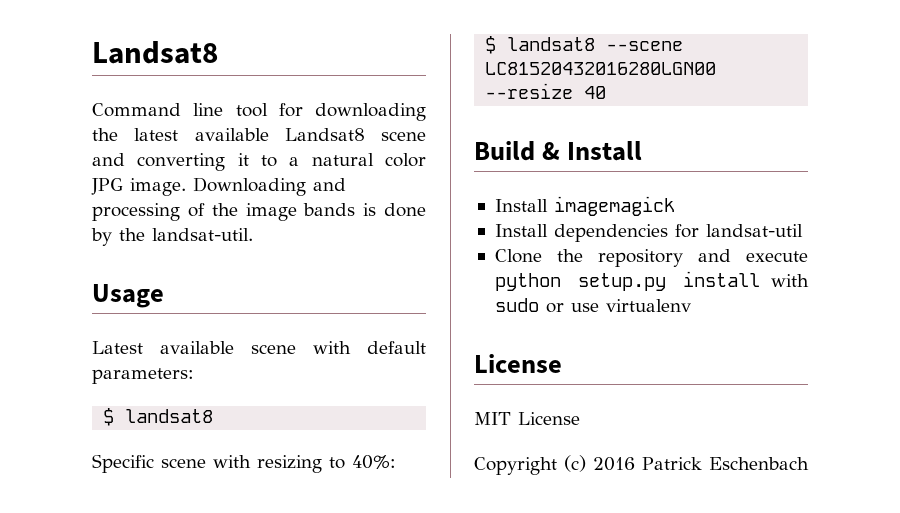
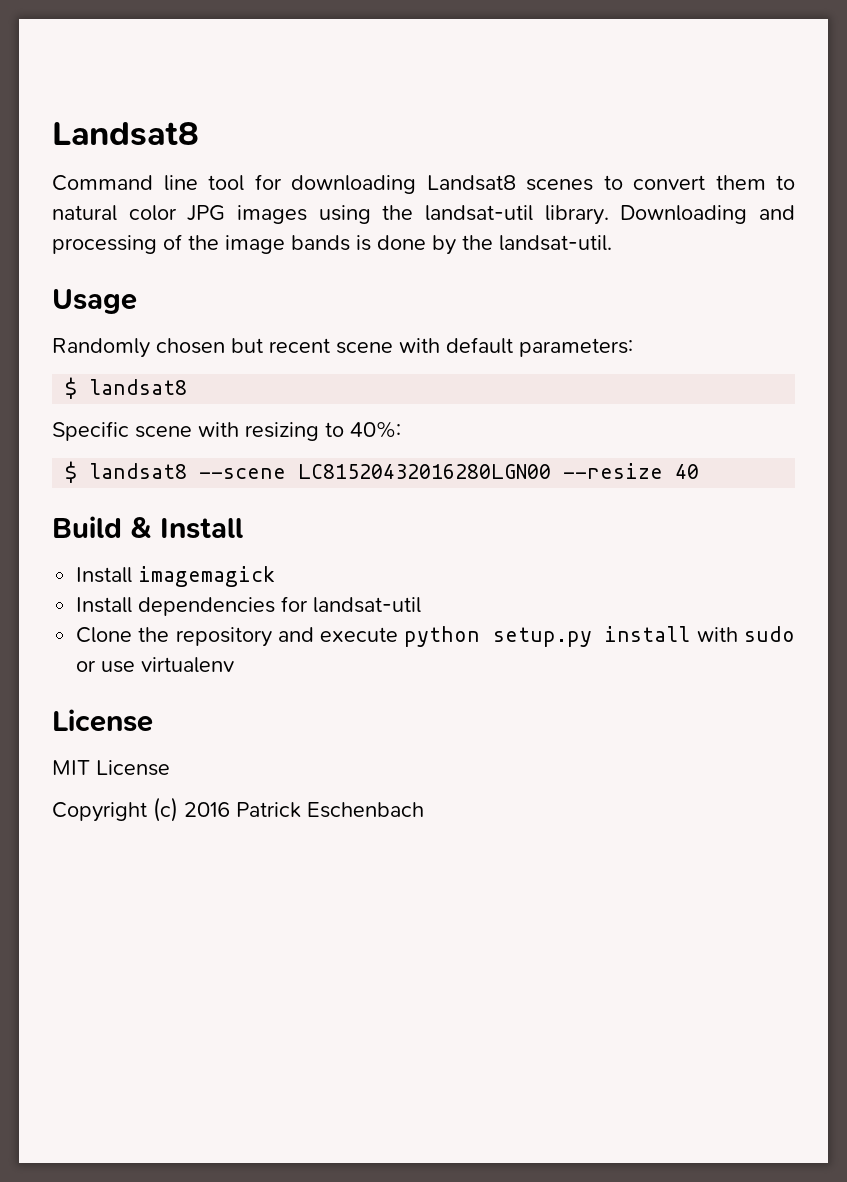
- Command line tool for downloading the latest available Landsat8 scene and converting it to a natural color JPG image.
+ Command line tool for downloading Landsat8 scenes to convert them to natural color JPG images using the landsat-util library.
- Latest available scene with default parameters:
+ Randomly chosen but recent scene with default parameters:

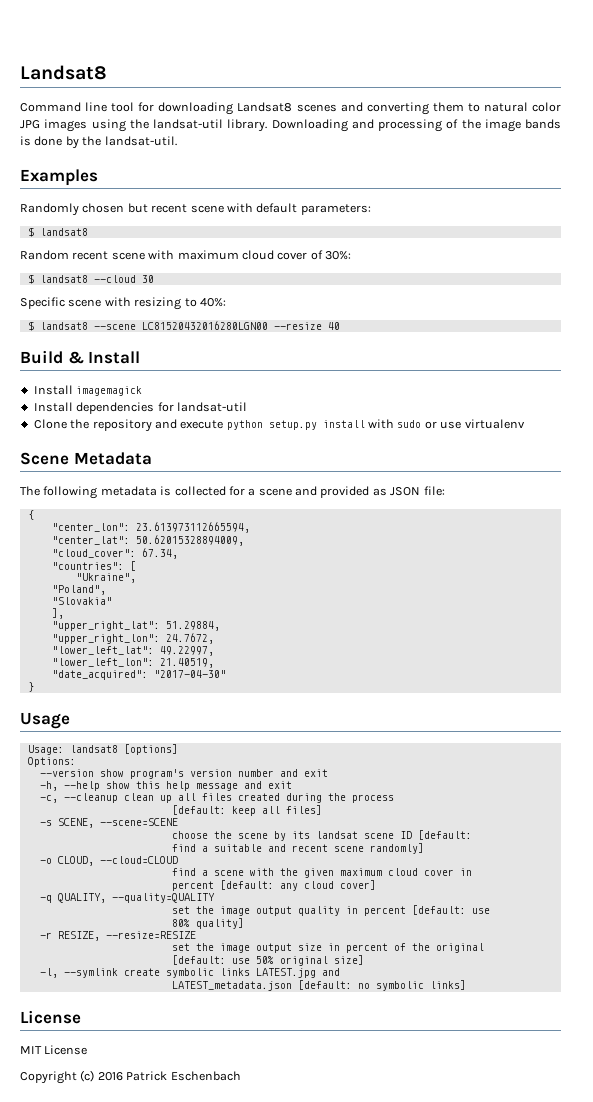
- Command line tool for downloading Landsat8 scenes to convert them to natural color JPG images using the landsat-util library.
+ Command line tool for downloading Landsat8 scenes and converting them to natural color JPG images using the landsat-util library.
- Usage
+ Examples
+ Random recent scene with maximum cloud cover of 30%:
+ $ landsat8 --cloud 30
+ Scene Metadata
+ The following metadata is collected for a scene and provided as JSON file:
+ {
+ "center_lon": 23.613973112665594,
+ "center_lat": 50.62015328894009,
+ "cloud_cover": 67.34,
+ "countries": [
+ "Ukraine",
+ "Poland",
+ "Slovakia"
+ ],
+ "upper_right_lat": 51.29884,
+ "upper_right_lon": 24.7672,
+ "lower_left_lat": 49.22997,
+ "lower_left_lon": 21.40519,
+ "date_acquired": "2017-04-30"
+ }
+ Usage
+ Usage: landsat8 [options]
+ Options:
+ --version show program's version number and exit
+ -h, --help show this help message and exit
+ -c, --cleanup clean up all files created during the process
+ [default: keep all files]
+ -s SCENE, --scene=SCENE
+ choose the scene by its landsat scene ID [default:
+ find a suitable and recent scene randomly]
+ -o CLOUD, --cloud=CLOUD
+ find a scene with the given maximum cloud cover in
+ percent [default: any cloud cover]
+ -q QUALITY, --quality=QUALITY
+ set the image output quality in percent [default: use
+ 80% quality]
+ -r RESIZE, --resize=RESIZE
+ set the image output size in percent of the original
+ [default: use 50% original size]
+ -l, --symlink create symbolic links LATEST.jpg and
+ LATEST_metadata.json [default: no symbolic links]

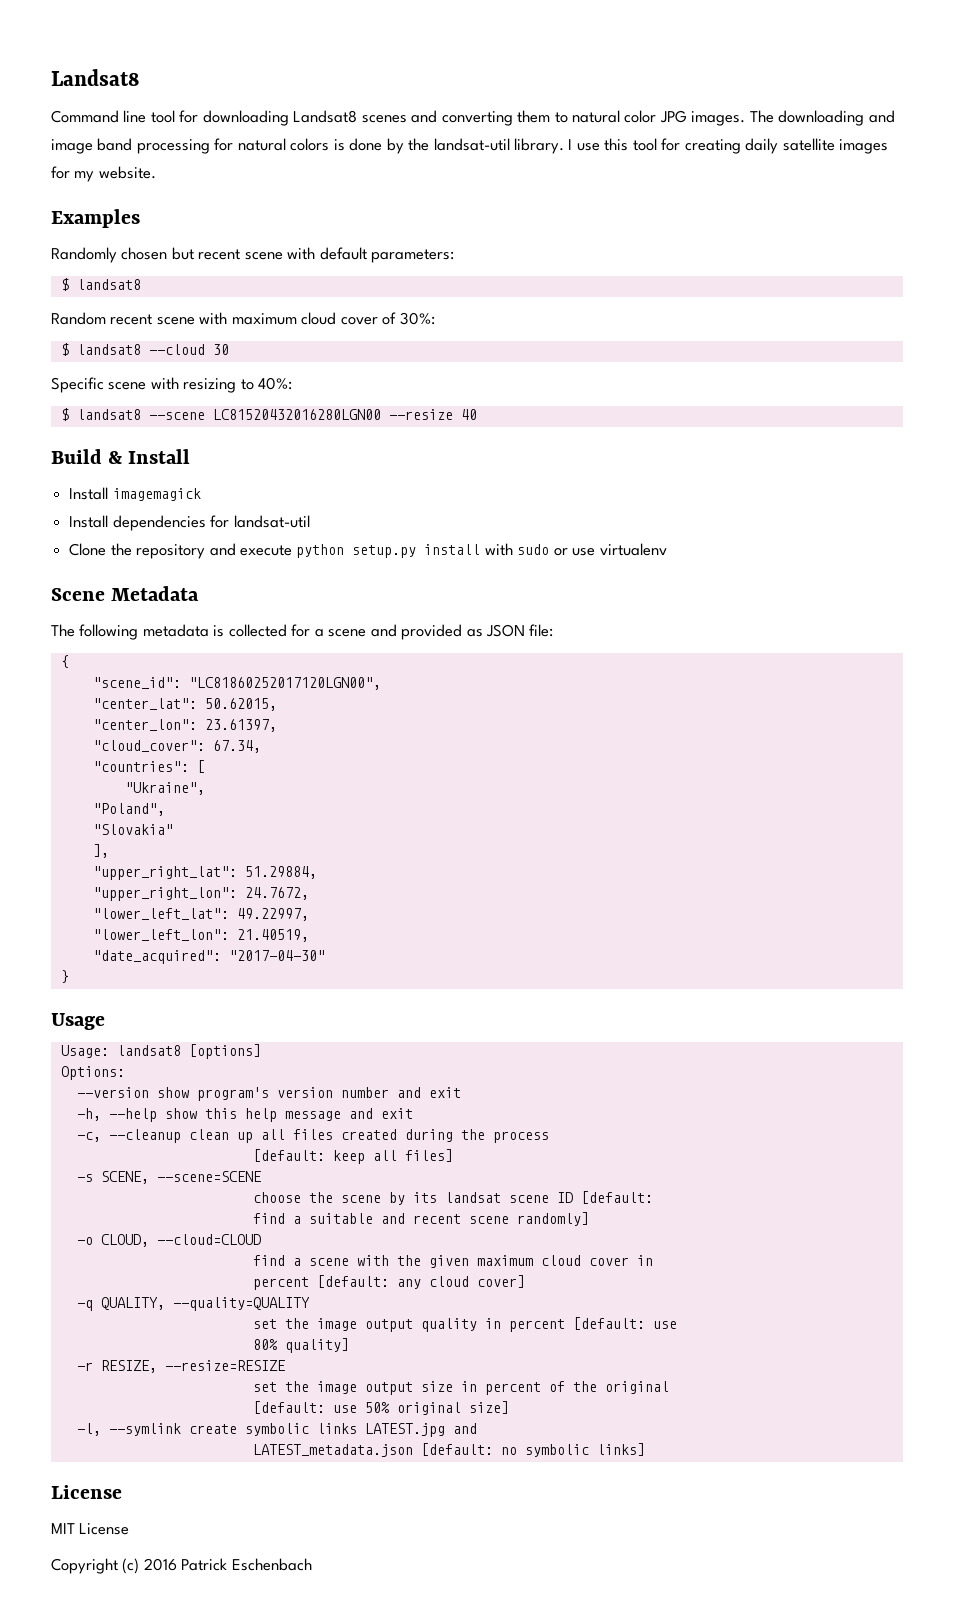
- Command line tool for downloading Landsat8 scenes and converting them to natural color JPG images using the landsat-util library. Downloading and processing of the image bands is done by the landsat-util.
+ Command line tool for downloading Landsat8 scenes and converting them to natural color JPG images. The downloading and image band processing for natural colors is done by the landsat-util library. I use this tool for creating daily satellite images for my website.
- "center_lon": 23.613973112665594,
+ "scene_id": "LC81860252017120LGN00",
- "center_lat": 50.62015328894009,
+ "center_lat": 50.62015,
+ "center_lon": 23.61397,

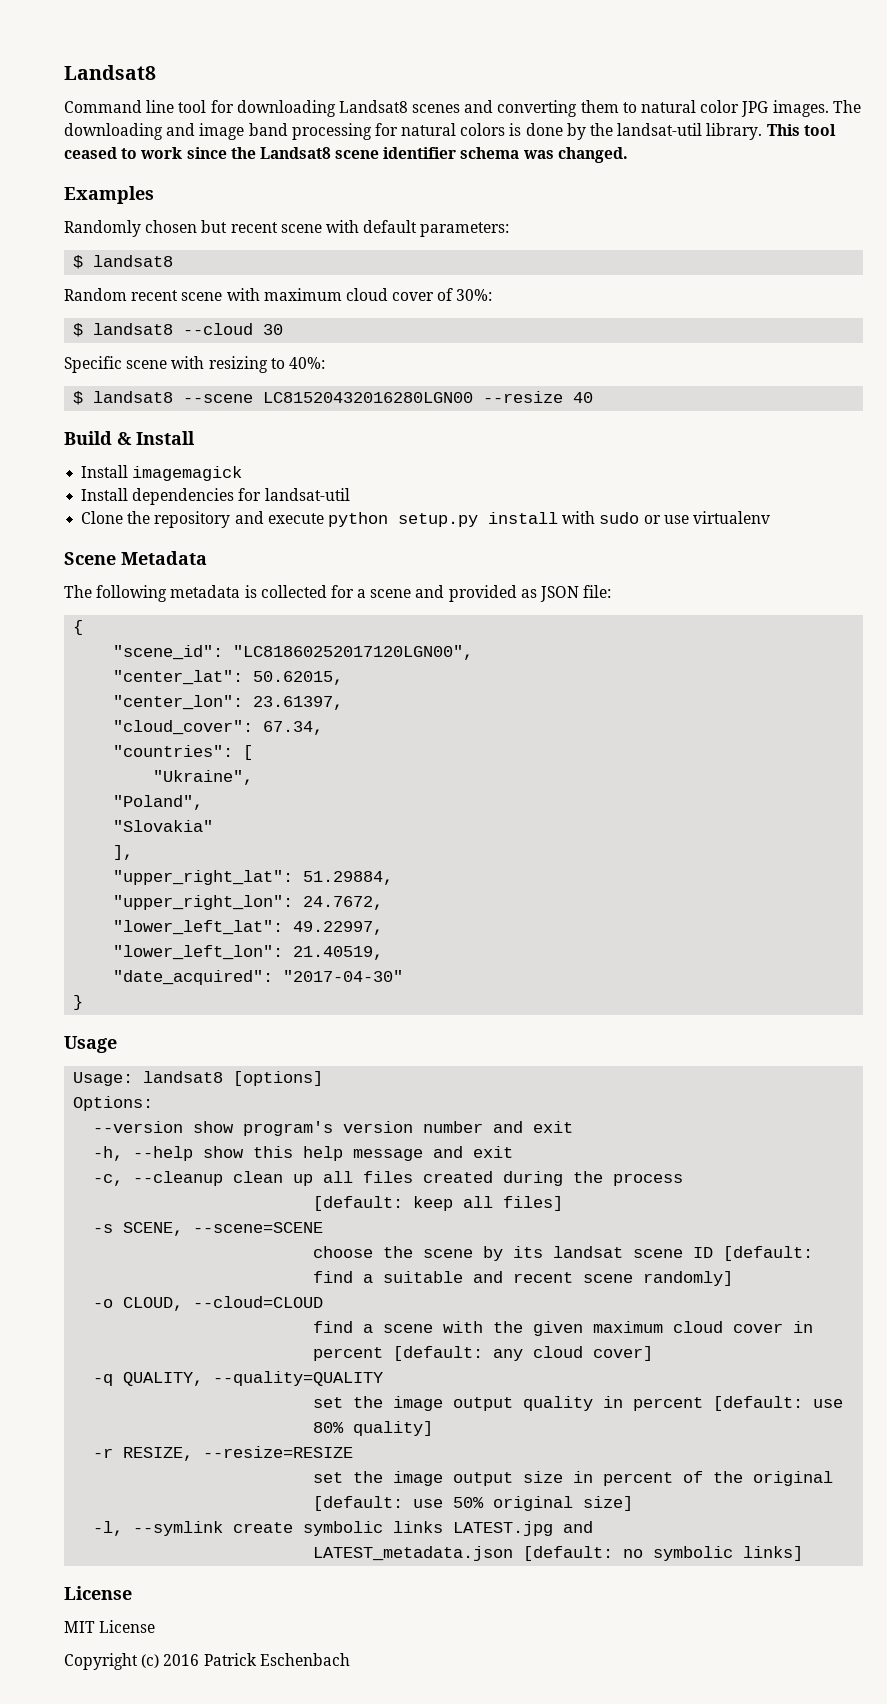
- I use this tool for creating daily satellite images for my website.
+ This tool ceased to work since the Landsat8 scene identifier schema was changed.

